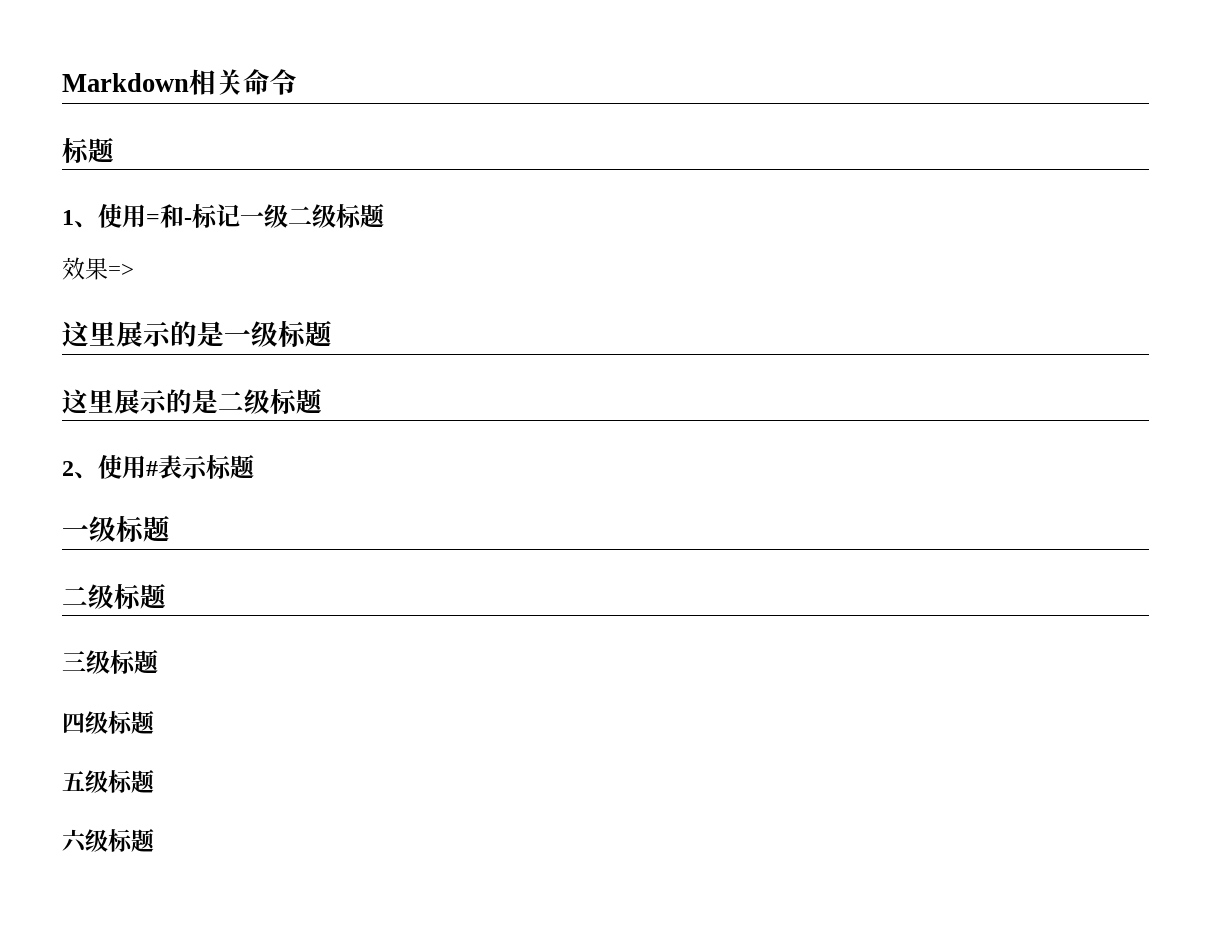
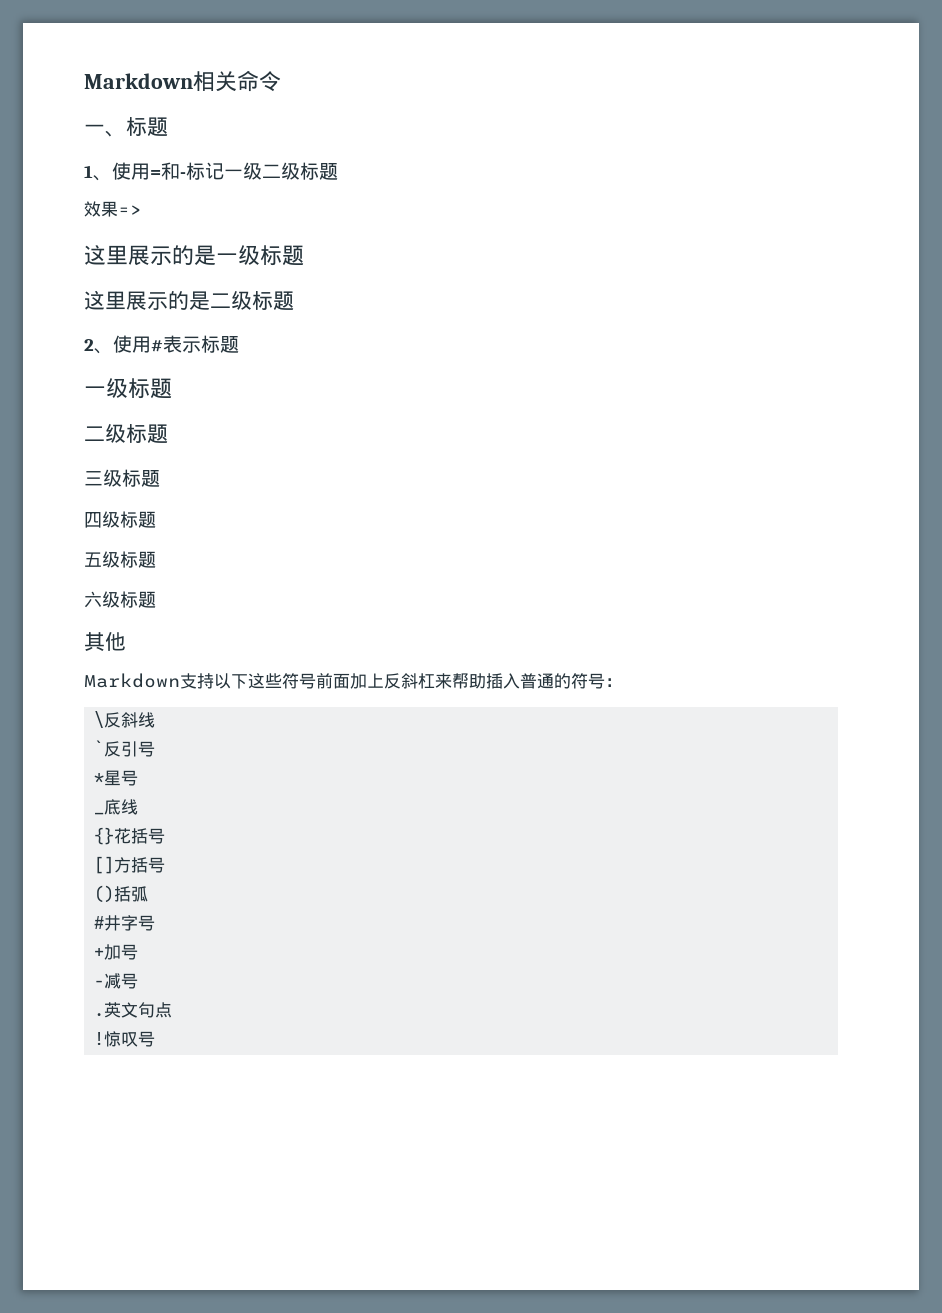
  Markdown相关命令
- 标题
+ 一、标题
+ 其他
+ Markdown支持以下这些符号前面加上反斜杠来帮助插入普通的符号：
+ \反斜线
+ `反引号
+ *星号
+ _底线
+ {}花括号
+ []方括号
+ ()括弧
+ #井字号
+ +加号
+ -减号
+ .英文句点
+ !惊叹号

